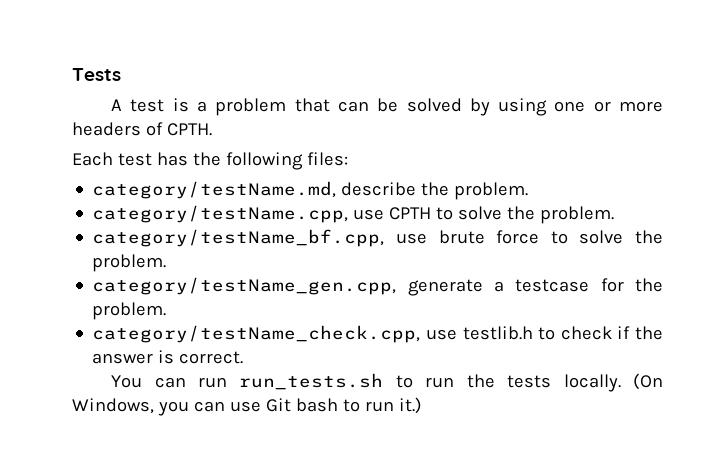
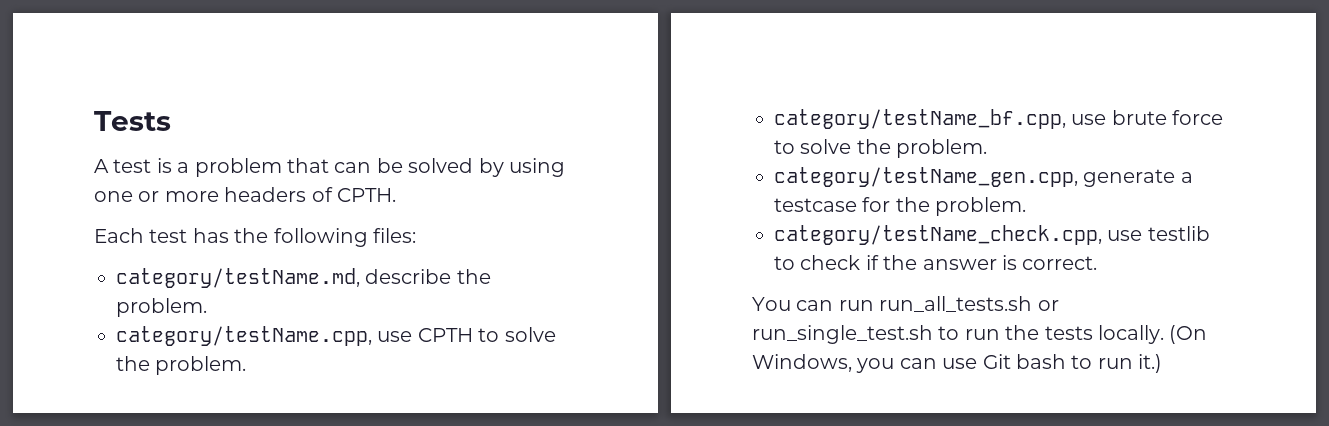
- category/testName_check.cpp, use testlib.h to check if the answer is correct.
+ category/testName_check.cpp, use testlib to check if the answer is correct.
- You can run run_tests.sh to run the tests locally.
+ You can run run_all_tests.sh or run_single_test.sh to run the tests locally.

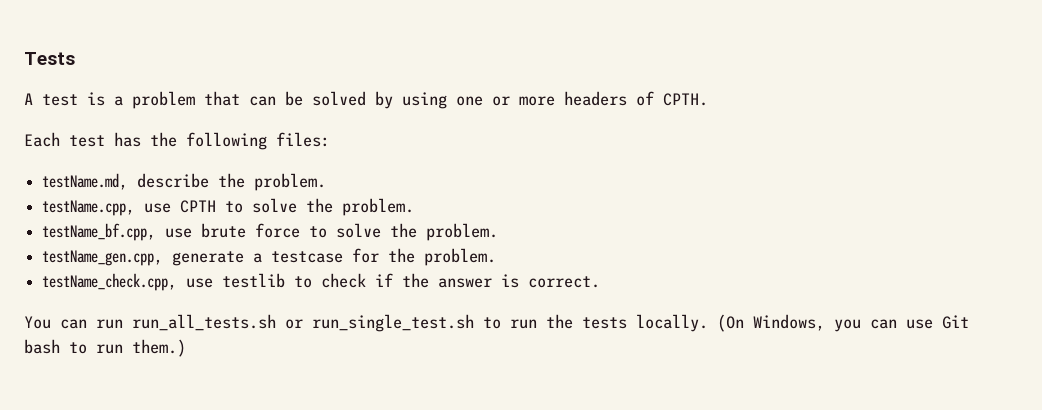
- category/testName.md, describe the problem.
+ testName.md, describe the problem.
- category/testName.cpp, use CPTH to solve the problem.
+ testName.cpp, use CPTH to solve the problem.
- category/testName_bf.cpp, use brute force to solve the problem.
+ testName_bf.cpp, use brute force to solve the problem.
- category/testName_gen.cpp, generate a testcase for the problem.
+ testName_gen.cpp, generate a testcase for the problem.
- category/testName_check.cpp, use testlib to check if the answer is correct.
+ testName_check.cpp, use testlib to check if the answer is correct.
- (On Windows, you can use Git bash to run it.)
+ (On Windows, you can use Git bash to run them.)

